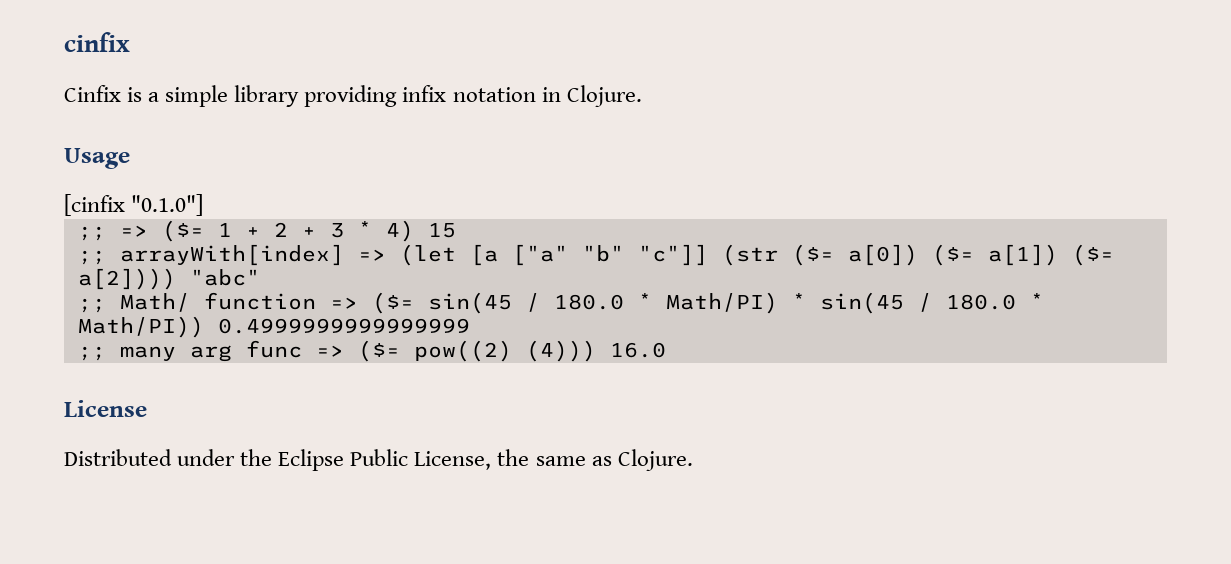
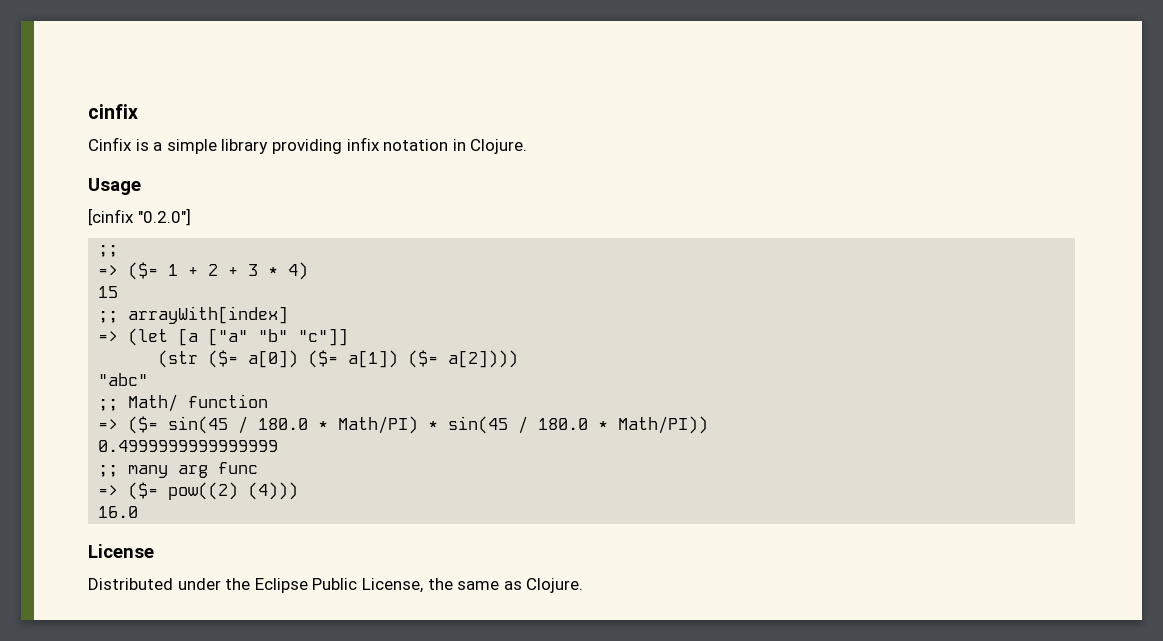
- [cinfix "0.1.0"]
- ;; => ($= 1 + 2 + 3 * 4) 15
+ [cinfix "0.2.0"]
+ ;;
+ => ($= 1 + 2 + 3 * 4)
+ 15
- ;; arrayWith[index] => (let [a ["a" "b" "c"]] (str ($= a[0]) ($= a[1]) ($= a[2]))) "abc"
+ ;; arrayWith[index]
+ => (let [a ["a" "b" "c"]]
+ (str ($= a[0]) ($= a[1]) ($= a[2])))
+ "abc"
- ;; Math/ function => ($= sin(45 / 180.0 * Math/PI) * sin(45 / 180.0 * Math/PI)) 0.4999999999999999
+ ;; Math/ function
+ => ($= sin(45 / 180.0 * Math/PI) * sin(45 / 180.0 * Math/PI))
+ 0.4999999999999999
- ;; many arg func => ($= pow((2) (4))) 16.0
+ ;; many arg func
+ => ($= pow((2) (4)))
+ 16.0

